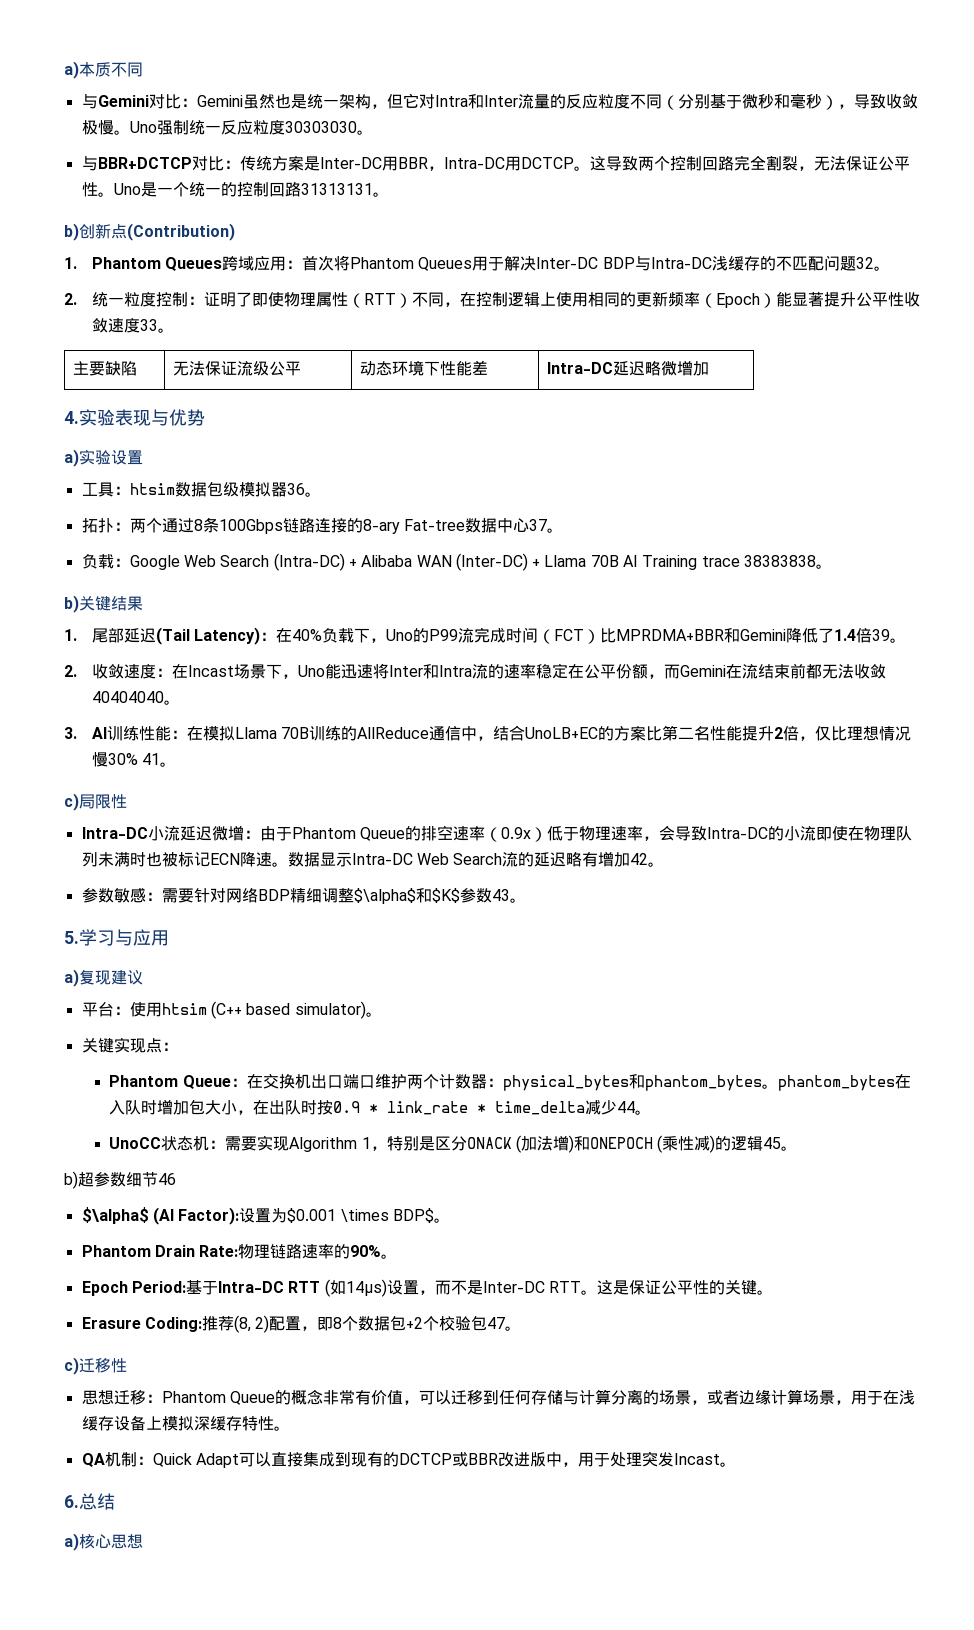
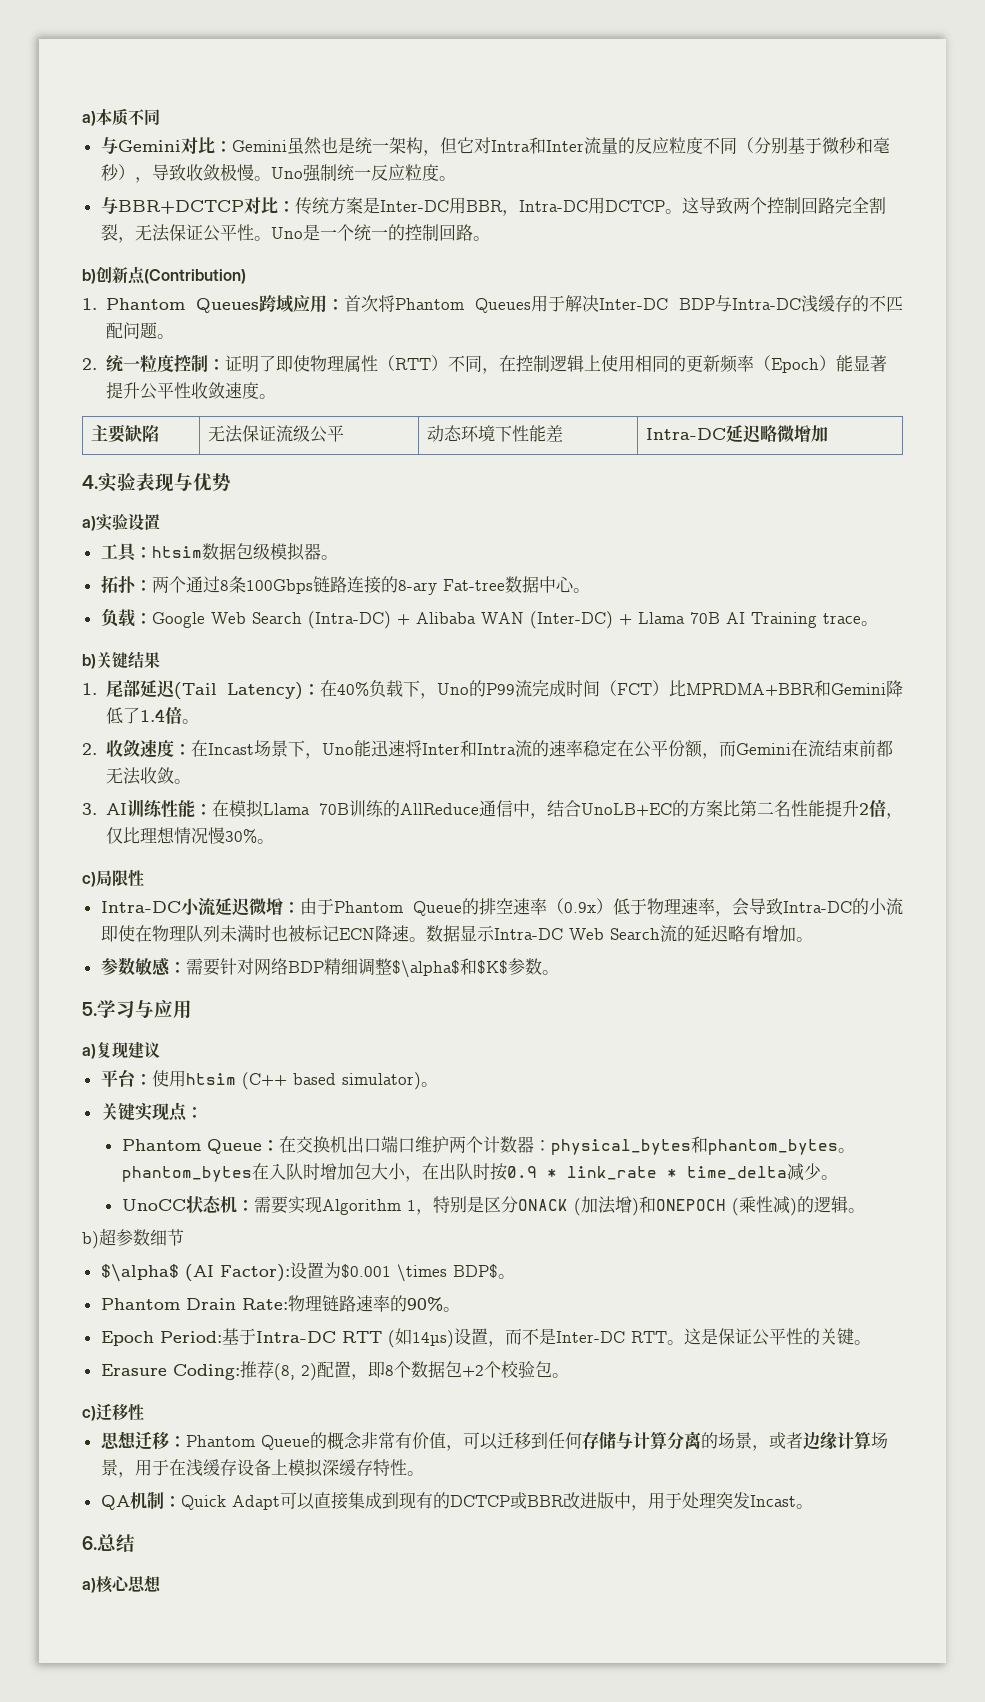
- Uno强制统一反应粒度30303030。
+ Uno强制统一反应粒度。
- Uno是一个统一的控制回路31313131。
+ Uno是一个统一的控制回路。
- 1. Phantom Queues跨域应用：首次将Phantom Queues用于解决Inter-DC BDP与Intra-DC浅缓存的不匹配问题32。
+ 1. Phantom Queues跨域应用：首次将Phantom Queues用于解决Inter-DC BDP与Intra-DC浅缓存的不匹配问题。
- 2.统一粒度控制：证明了即使物理属性（RTT）不同，在控制逻辑上使用相同的更新频率（Epoch）能显著提升公平性收敛速度33。
+ 2.统一粒度控制：证明了即使物理属性（RTT）不同，在控制逻辑上使用相同的更新频率（Epoch）能显著提升公平性收敛速度。
- 工具：htsim数据包级模拟器36。
+ 工具：htsim数据包级模拟器。
- 拓扑：两个通过8条100Gbps链路连接的8-ary Fat-tree数据中心37。
+ 拓扑：两个通过8条100Gbps链路连接的8-ary Fat-tree数据中心。
- 负载：Google Web Search (Intra-DC) + Alibaba WAN (Inter-DC) + Llama 70B AI Training trace 38383838。
+ 负载：Google Web Search (Intra-DC) + Alibaba WAN (Inter-DC) + Llama 70B AI Training trace。
- 1.尾部延迟(Tail Latency)：在40%负载下，Uno的P99流完成时间（FCT）比MPRDMA+BBR和Gemini降低了1.4倍39。
+ 1.尾部延迟(Tail Latency)：在40%负载下，Uno的P99流完成时间（FCT）比MPRDMA+BBR和Gemini降低了1.4倍。
- 2.收敛速度：在Incast场景下，Uno能迅速将Inter和Intra流的速率稳定在公平份额，而Gemini在流结束前都无法收敛40404040。
+ 2.收敛速度：在Incast场景下，Uno能迅速将Inter和Intra流的速率稳定在公平份额，而Gemini在流结束前都无法收敛。
- 3. AI训练性能：在模拟Llama 70B训练的AllReduce通信中，结合UnoLB+EC的方案比第二名性能提升2倍，仅比理想情况慢30% 41。
+ 3. AI训练性能：在模拟Llama 70B训练的AllReduce通信中，结合UnoLB+EC的方案比第二名性能提升2倍，仅比理想情况慢30%。
- 数据显示Intra-DC Web Search流的延迟略有增加42。
+ 数据显示Intra-DC Web Search流的延迟略有增加。
- 参数敏感：需要针对网络BDP精细调整$\alpha$和$K$参数43。
+ 参数敏感：需要针对网络BDP精细调整$\alpha$和$K$参数。
- Phantom Queue：在交换机出口端口维护两个计数器：physical_bytes和phantom_bytes。phantom_bytes在入队时增加包大小，在出队时按0.9 * link_rate * time_delta减少44。
+ Phantom Queue：在交换机出口端口维护两个计数器：physical_bytes和phantom_bytes。phantom_bytes在入队时增加包大小，在出队时按0.9 * link_rate * time_delta减少。
- UnoCC状态机：需要实现Algorithm 1，特别是区分ONACK (加法增)和ONEPOCH (乘性减)的逻辑45。
+ UnoCC状态机：需要实现Algorithm 1，特别是区分ONACK (加法增)和ONEPOCH (乘性减)的逻辑。
- b)超参数细节46
+ b)超参数细节
- Erasure Coding:推荐(8, 2)配置，即8个数据包+2个校验包47。
+ Erasure Coding:推荐(8, 2)配置，即8个数据包+2个校验包。

